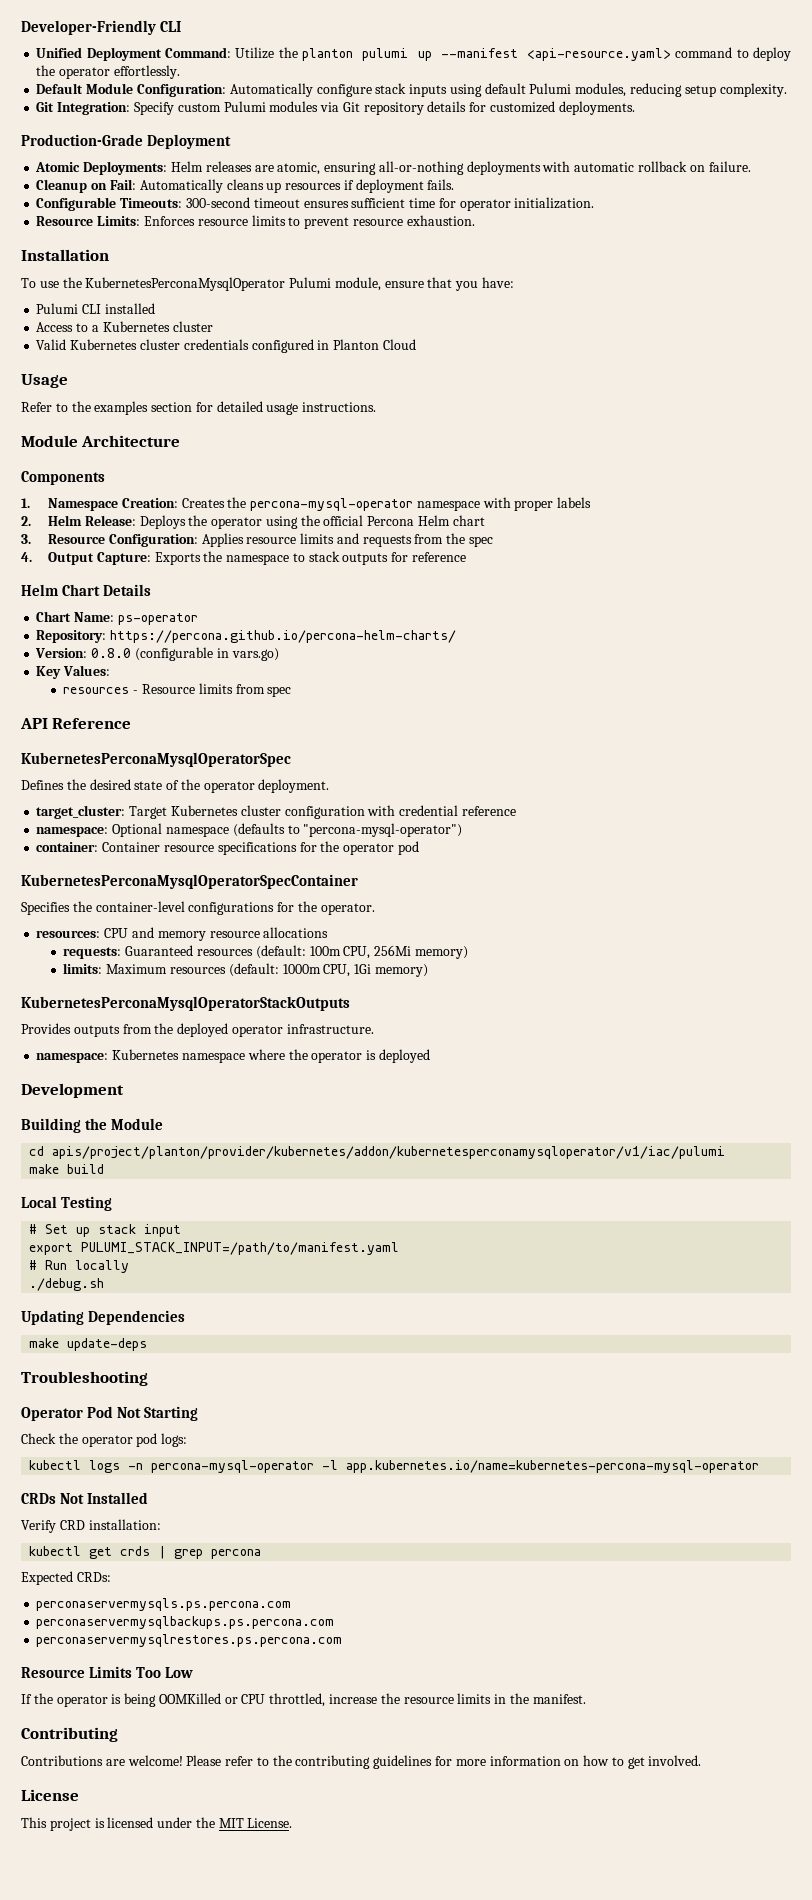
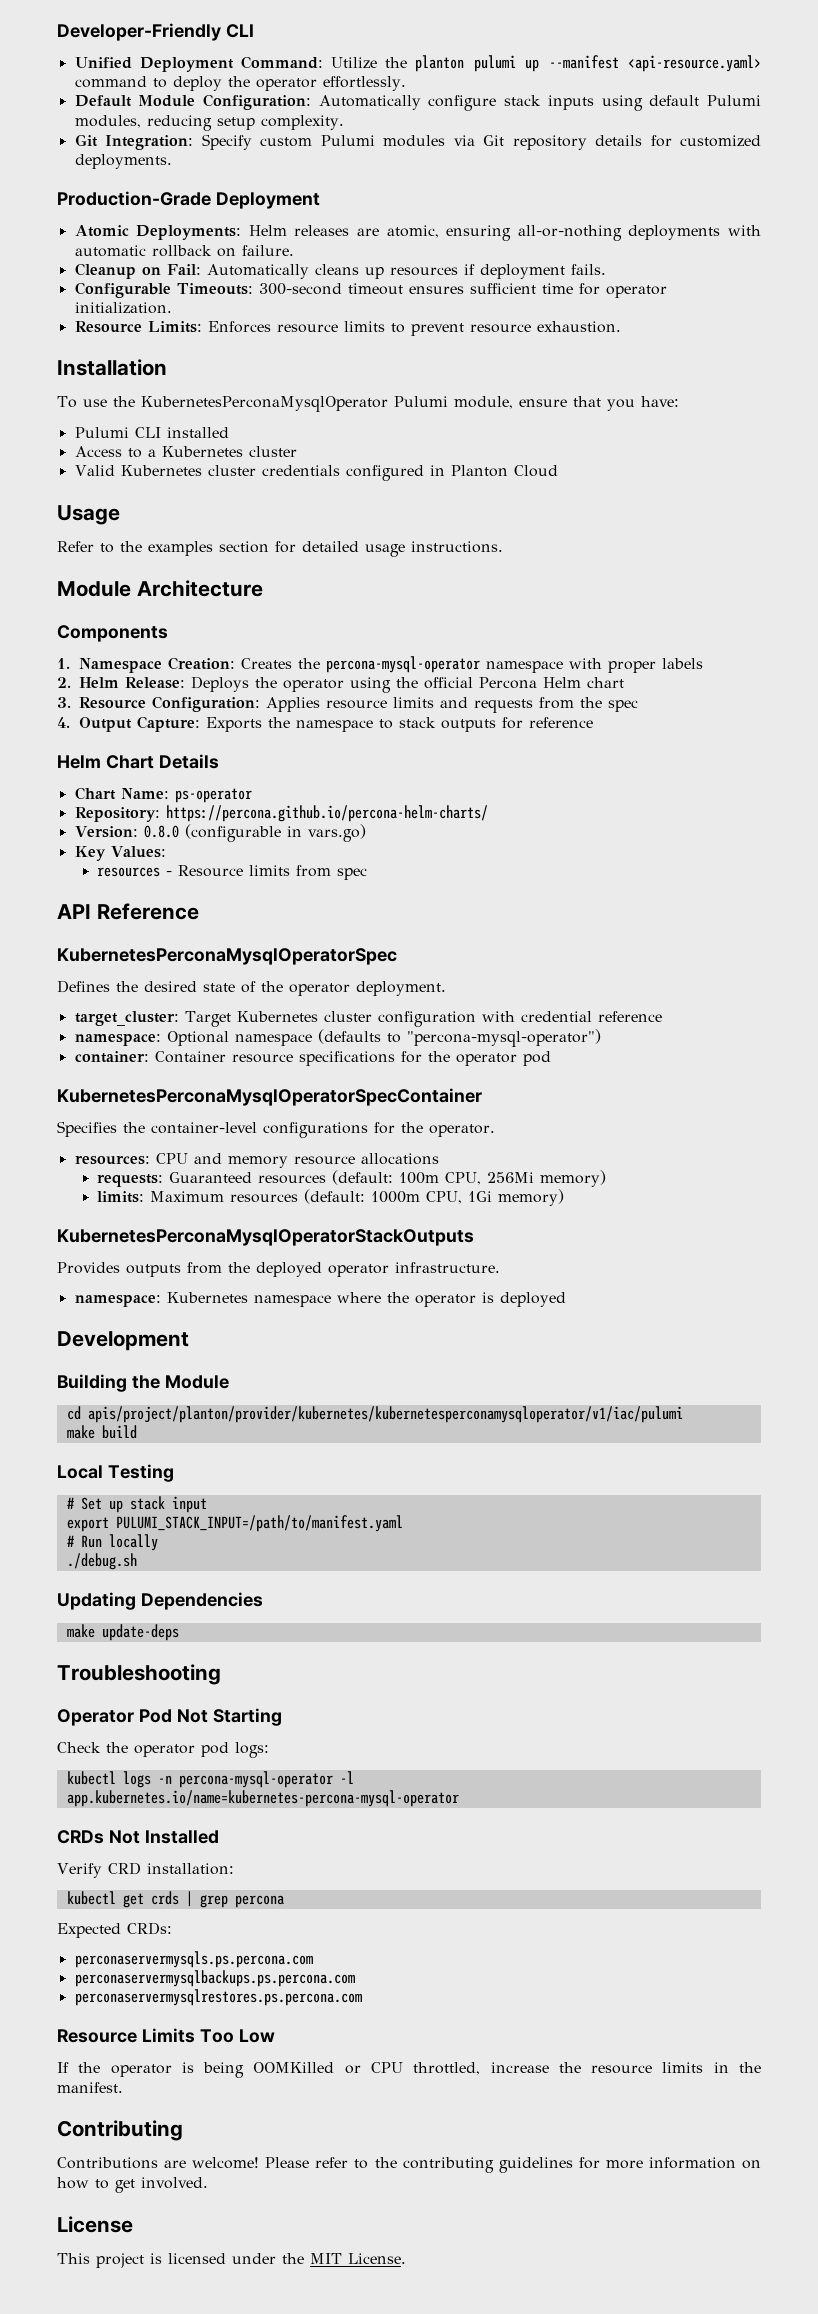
- cd apis/project/planton/provider/kubernetes/addon/kubernetesperconamysqloperator/v1/iac/pulumi
+ cd apis/project/planton/provider/kubernetes/kubernetesperconamysqloperator/v1/iac/pulumi

